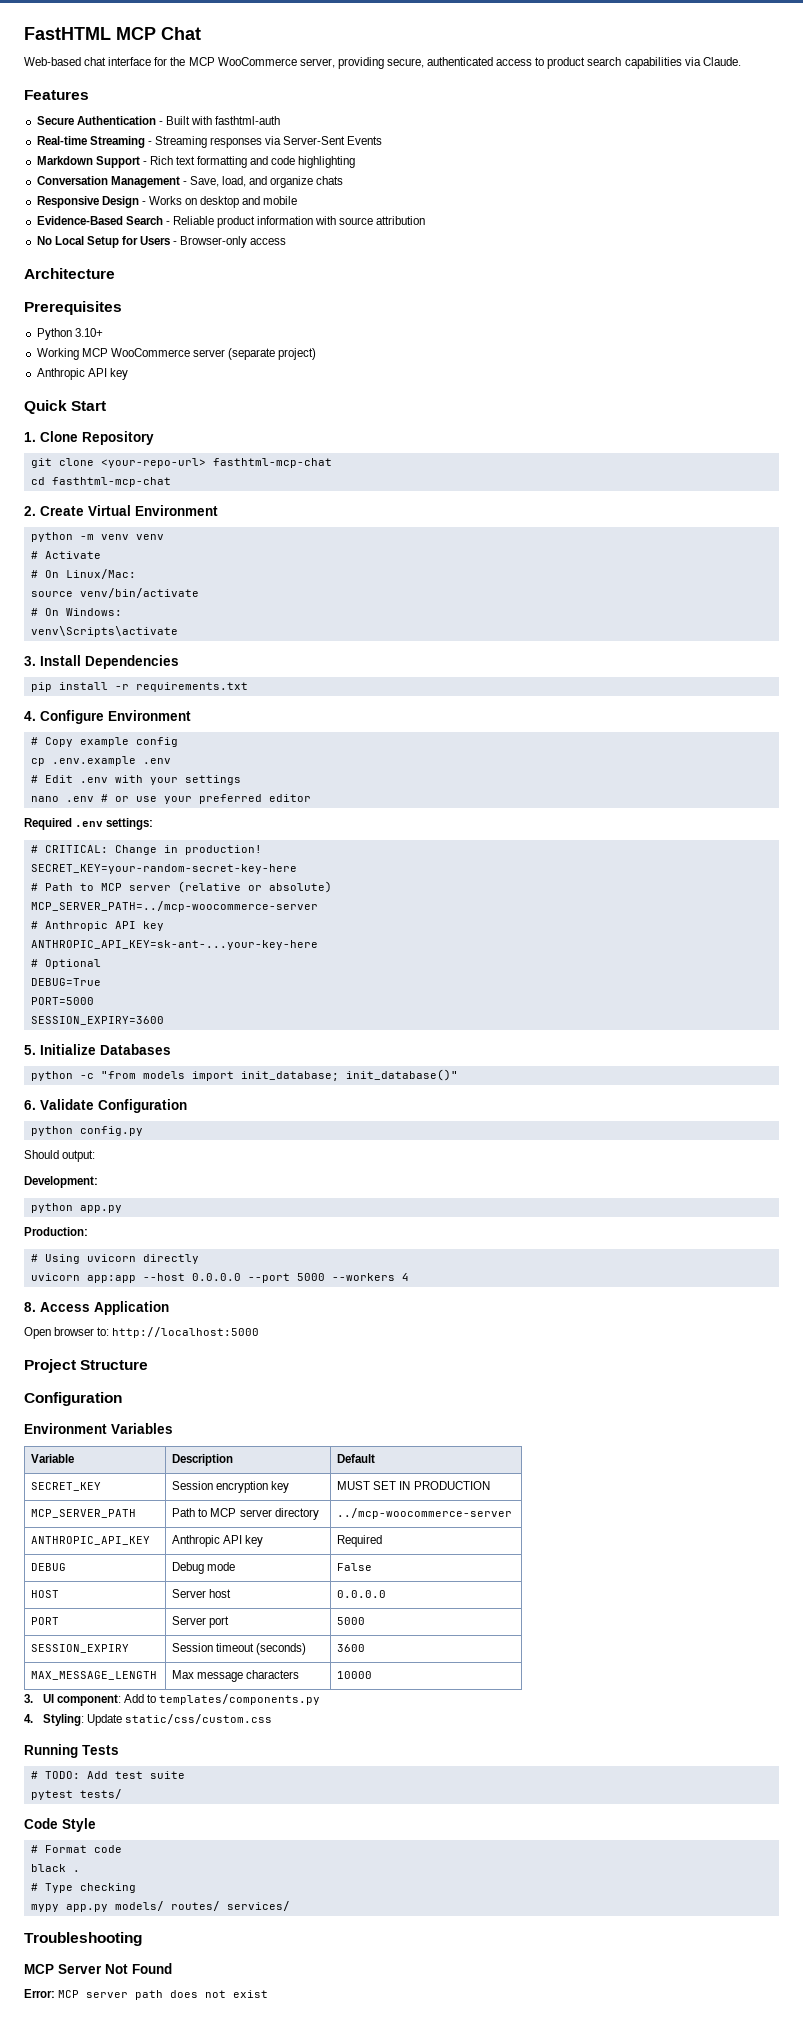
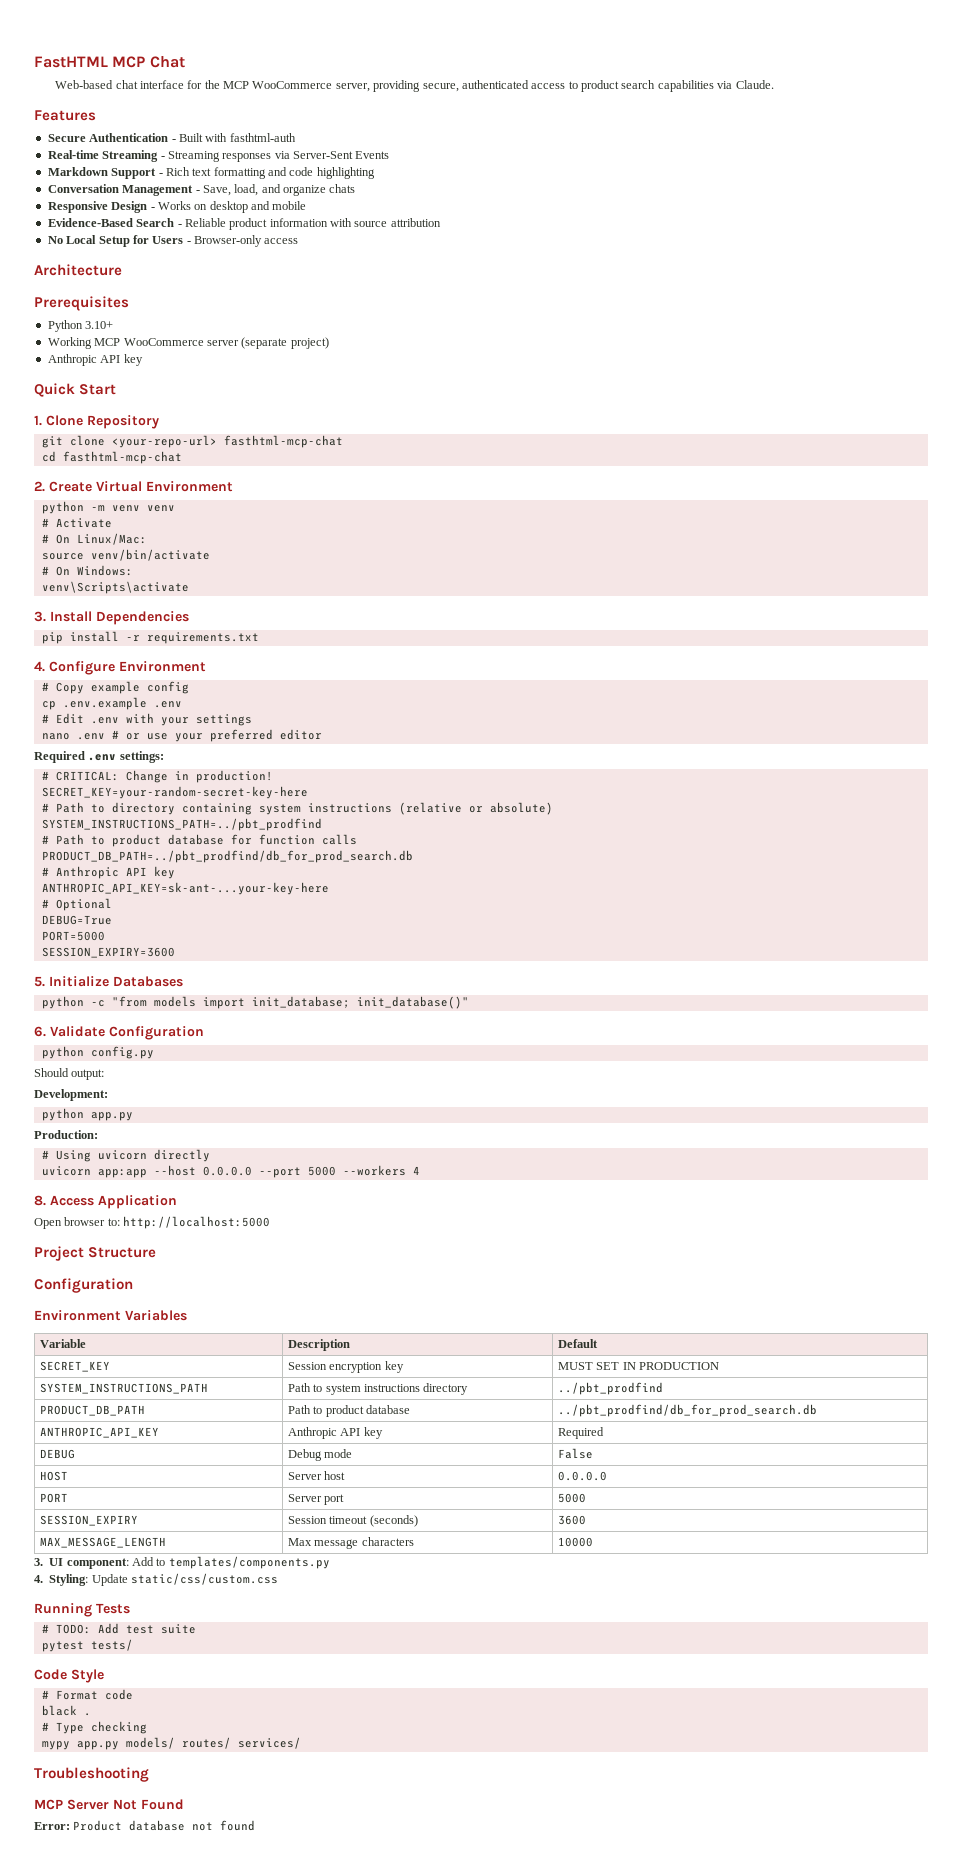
- # Path to MCP server (relative or absolute)
+ # Path to directory containing system instructions (relative or absolute)
- MCP_SERVER_PATH=../mcp-woocommerce-server
+ SYSTEM_INSTRUCTIONS_PATH=../pbt_prodfind
+ # Path to product database for function calls
+ PRODUCT_DB_PATH=../pbt_prodfind/db_for_prod_search.db
- MCP_SERVER_PATH | Path to MCP server directory | ../mcp-woocommerce-server
+ SYSTEM_INSTRUCTIONS_PATH | Path to system instructions directory | ../pbt_prodfind
+ PRODUCT_DB_PATH | Path to product database | ../pbt_prodfind/db_for_prod_search.db
- Error: MCP server path does not exist
+ Error: Product database not found

